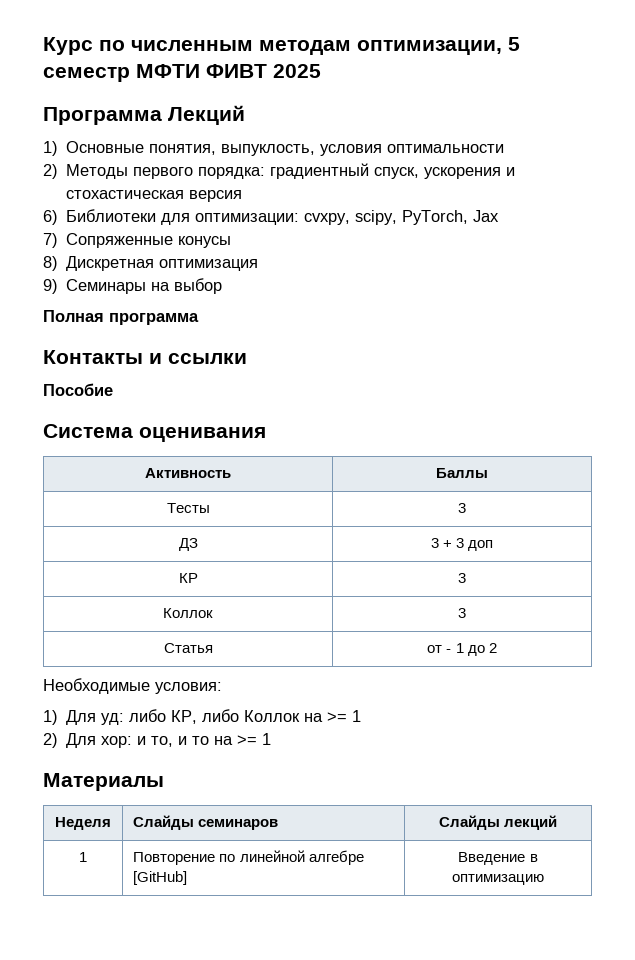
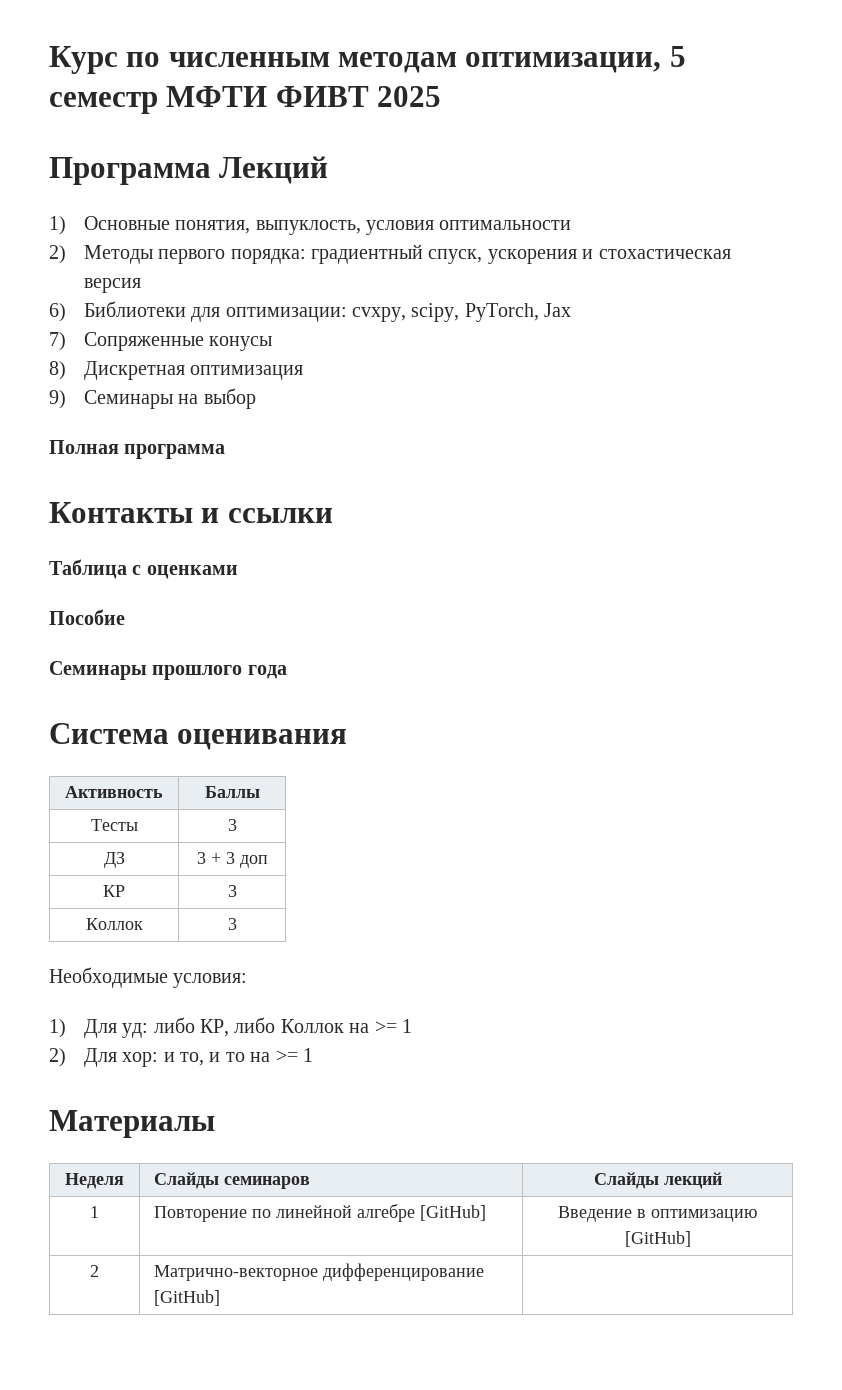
+ Таблица с оценками
  Пособие
+ Семинары прошлого года
- Статья | от - 1 до 2
- 1 | Повторение по линейной алгебре [GitHub] | Введение в оптимизацию
+ 1 | Повторение по линейной алгебре [GitHub] | Введение в оптимизацию [GitHub]
+ 2 | Матрично-векторное дифференцирование [GitHub] |

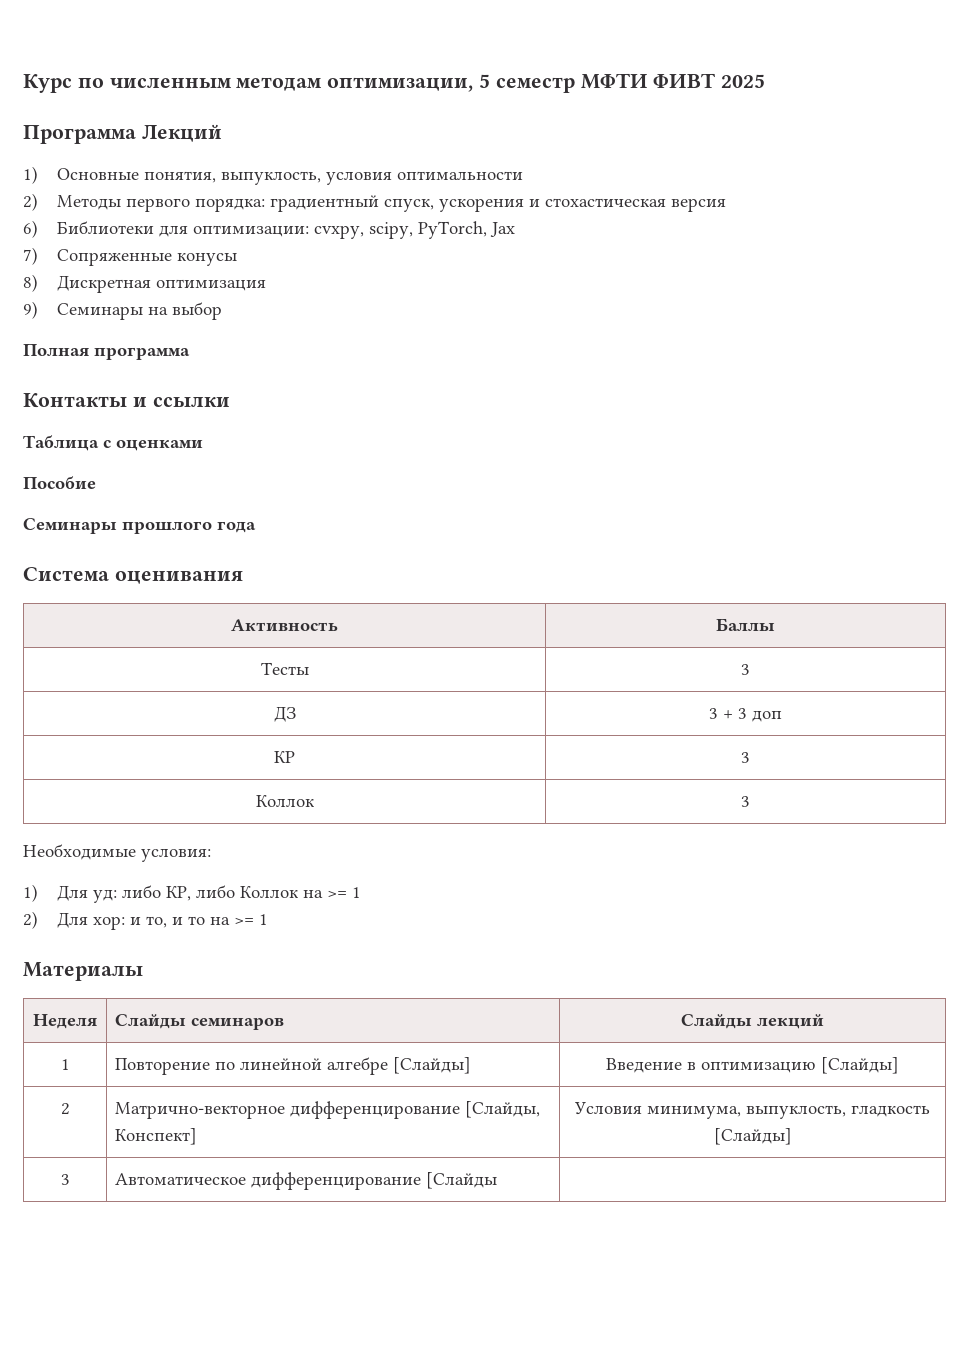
- 1 | Повторение по линейной алгебре [GitHub] | Введение в оптимизацию [GitHub]
+ 1 | Повторение по линейной алгебре [Слайды] | Введение в оптимизацию [Слайды]
- 2 | Матрично-векторное дифференцирование [GitHub] |
+ 2 | Матрично-векторное дифференцирование [Слайды, Конспект] | Условия минимума, выпуклость, гладкость [Слайды]
+ 3 | Автоматическое дифференцирование [Слайды |

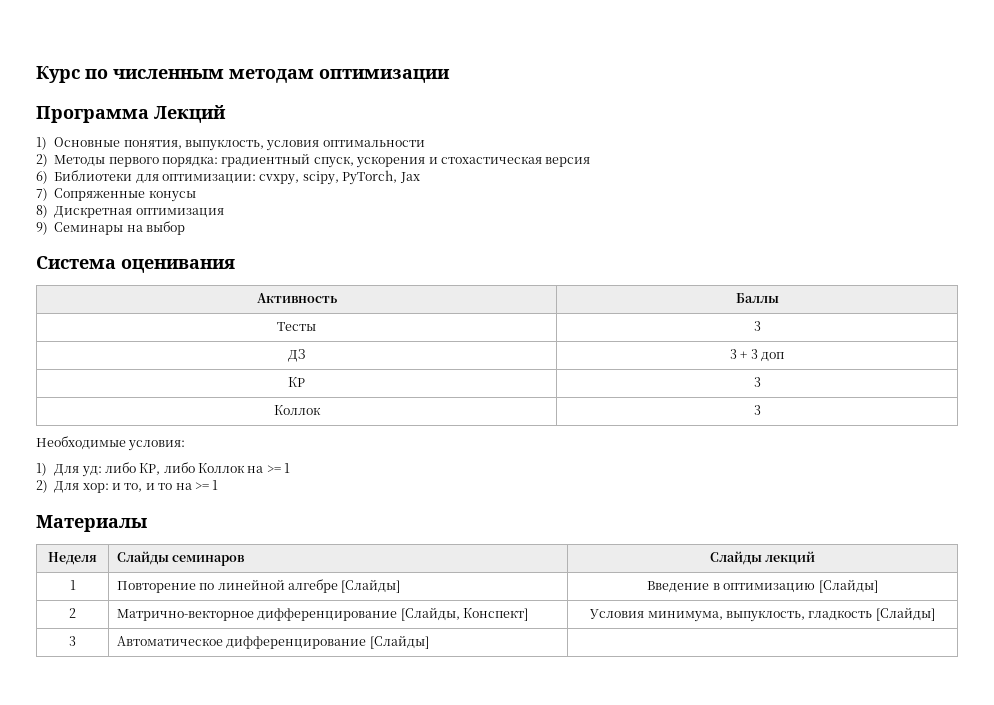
- Курс по численным методам оптимизации, 5 семестр МФТИ ФИВТ 2025
+ Курс по численным методам оптимизации
- Полная программа
- Контакты и ссылки
- Таблица с оценками
- Пособие
- Семинары прошлого года
- 3 | Автоматическое дифференцирование [Слайды |
+ 3 | Автоматическое дифференцирование [Слайды] |

